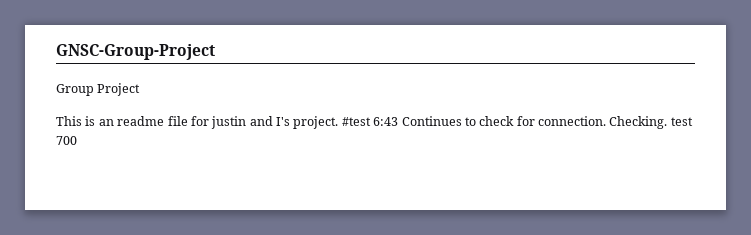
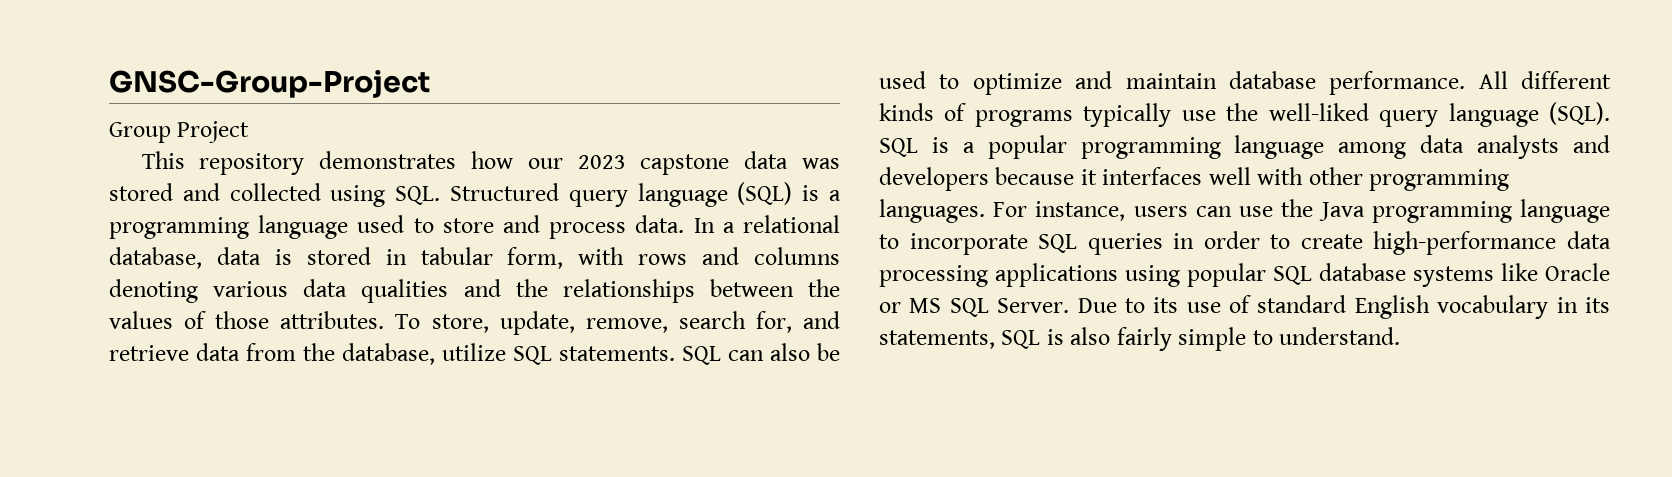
- This is an readme file for justin and I's project. #test 6:43 Continues to check for connection. Checking. test 700
+ This repository demonstrates how our 2023 capstone data was stored and collected using SQL. Structured query language (SQL) is a programming language used to store and process data. In a relational database, data is stored in tabular form, with rows and columns denoting various data qualities and the relationships between the values of those attributes. To store, update, remove, search for, and retrieve data from the database, utilize SQL statements. SQL can also be used to optimize and maintain database performance. All different kinds of programs typically use the well-liked query language (SQL). SQL is a popular programming language among data analysts and developers because it interfaces well with other programming languages. For instance, users can use the Java programming language to incorporate SQL queries in order to create high-performance data processing applications using popular SQL database systems like Oracle or MS SQL Server. Due to its use of standard English vocabulary in its statements, SQL is also fairly simple to understand.

